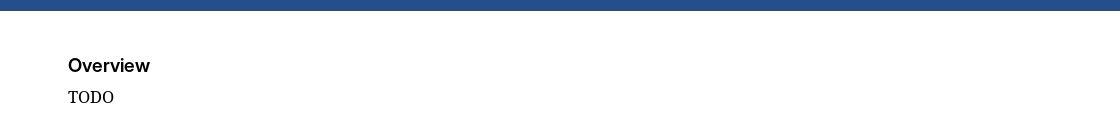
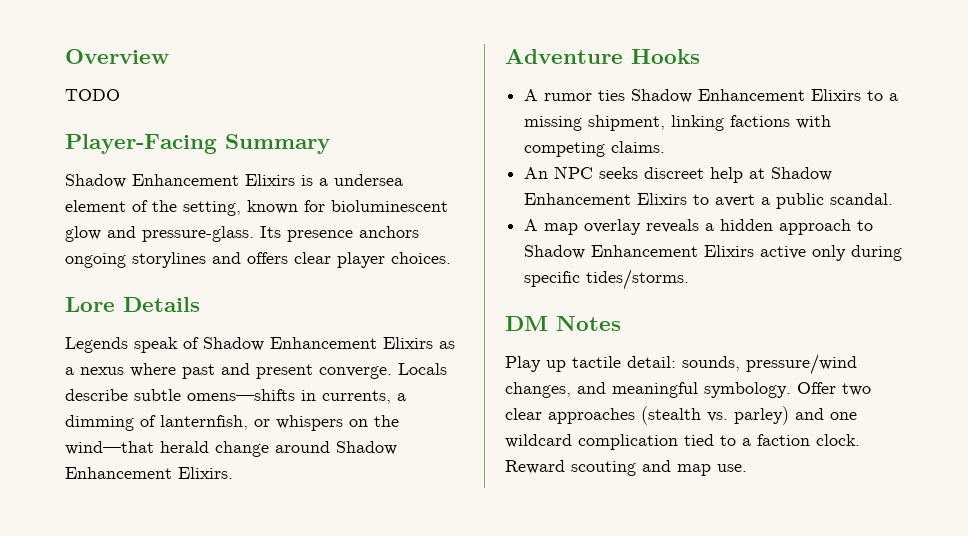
+ Player-Facing Summary
+ Shadow Enhancement Elixirs is a undersea element of the setting, known for bioluminescent glow and pressure-glass. Its presence anchors ongoing storylines and offers clear player choices.
+ Lore Details
+ Legends speak of Shadow Enhancement Elixirs as a nexus where past and present converge. Locals describe subtle omens—shifts in currents, a dimming of lanternfish, or whispers on the wind—that herald change around Shadow Enhancement Elixirs.
+ Adventure Hooks
+ A rumor ties Shadow Enhancement Elixirs to a missing shipment, linking factions with competing claims.
+ An NPC seeks discreet help at Shadow Enhancement Elixirs to avert a public scandal.
+ A map overlay reveals a hidden approach to Shadow Enhancement Elixirs active only during specific tides/storms.
+ DM Notes
+ Play up tactile detail: sounds, pressure/wind changes, and meaningful symbology. Offer two clear approaches (stealth vs. parley) and one wildcard complication tied to a faction clock. Reward scouting and map use.

